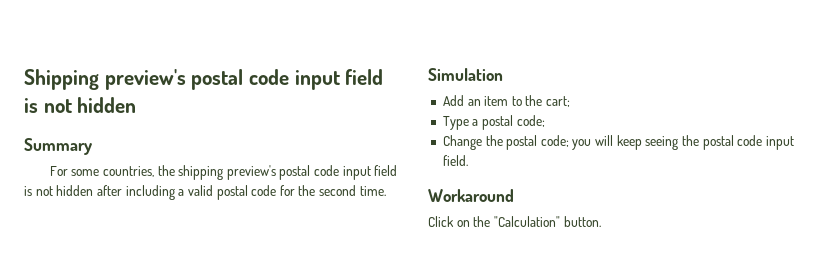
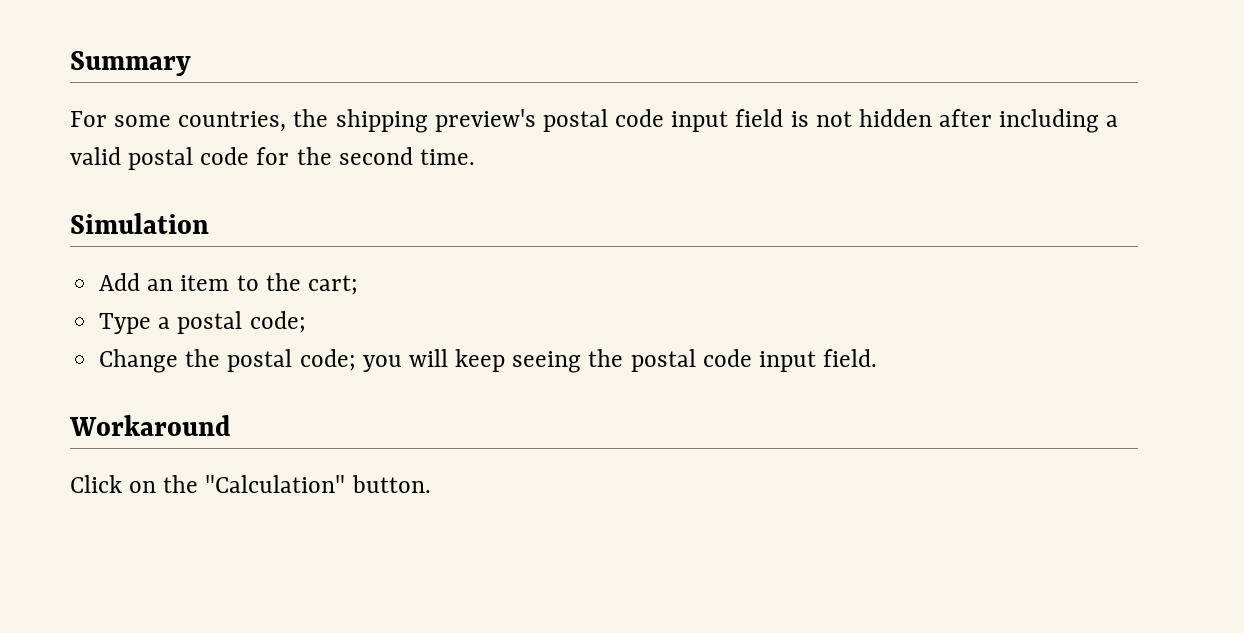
- Shipping preview's postal code input field is not hidden

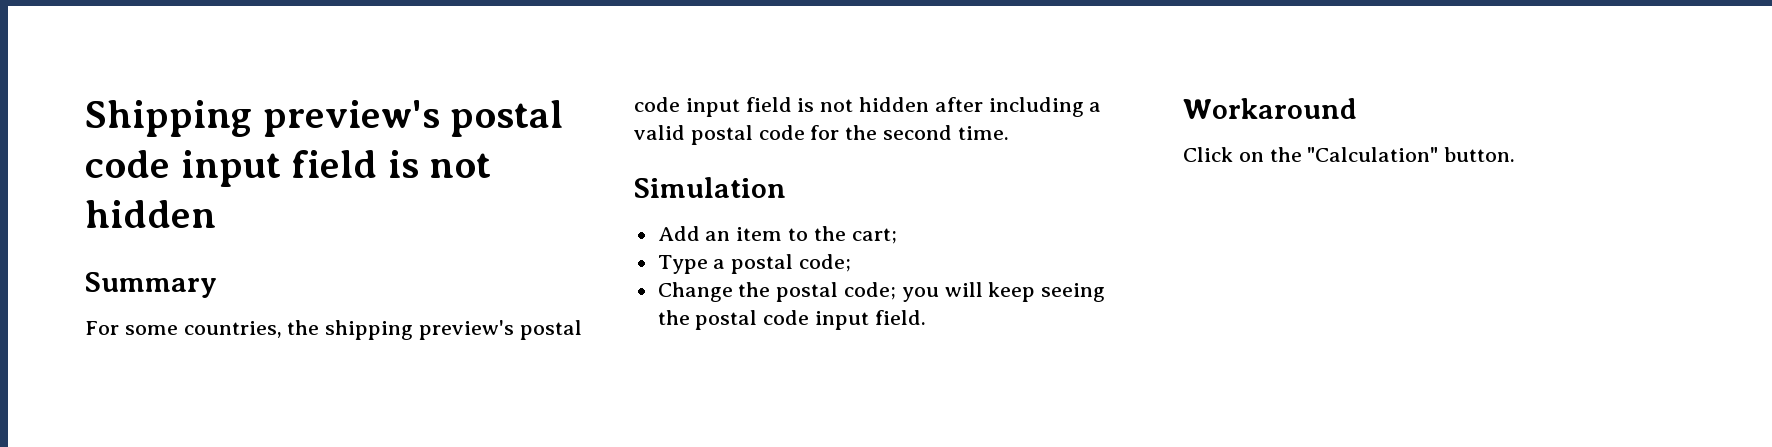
+ Shipping preview's postal code input field is not hidden

